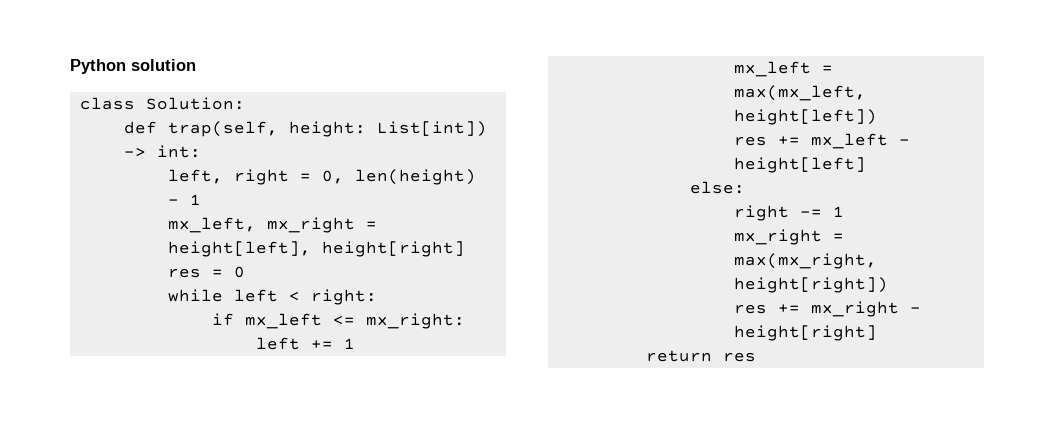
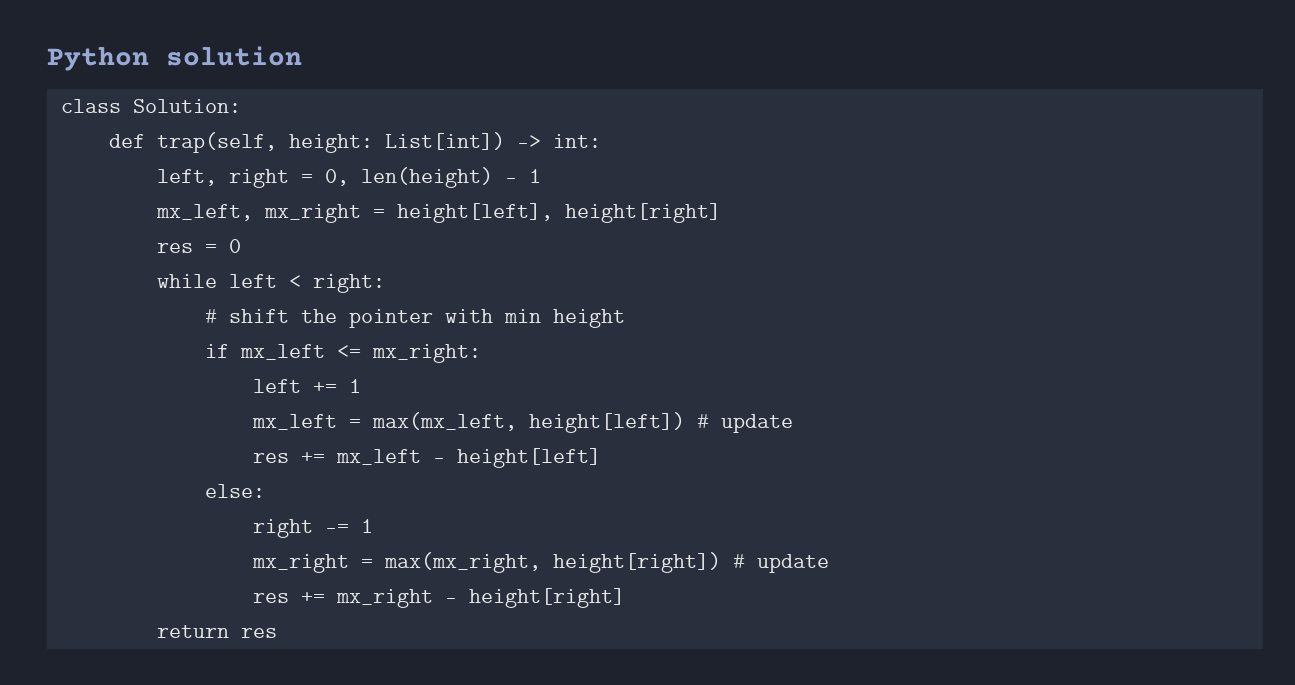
+ # shift the pointer with min height
- mx_left = max(mx_left, height[left])
+ mx_left = max(mx_left, height[left]) # update
- mx_right = max(mx_right, height[right])
+ mx_right = max(mx_right, height[right]) # update

